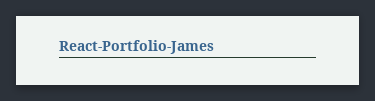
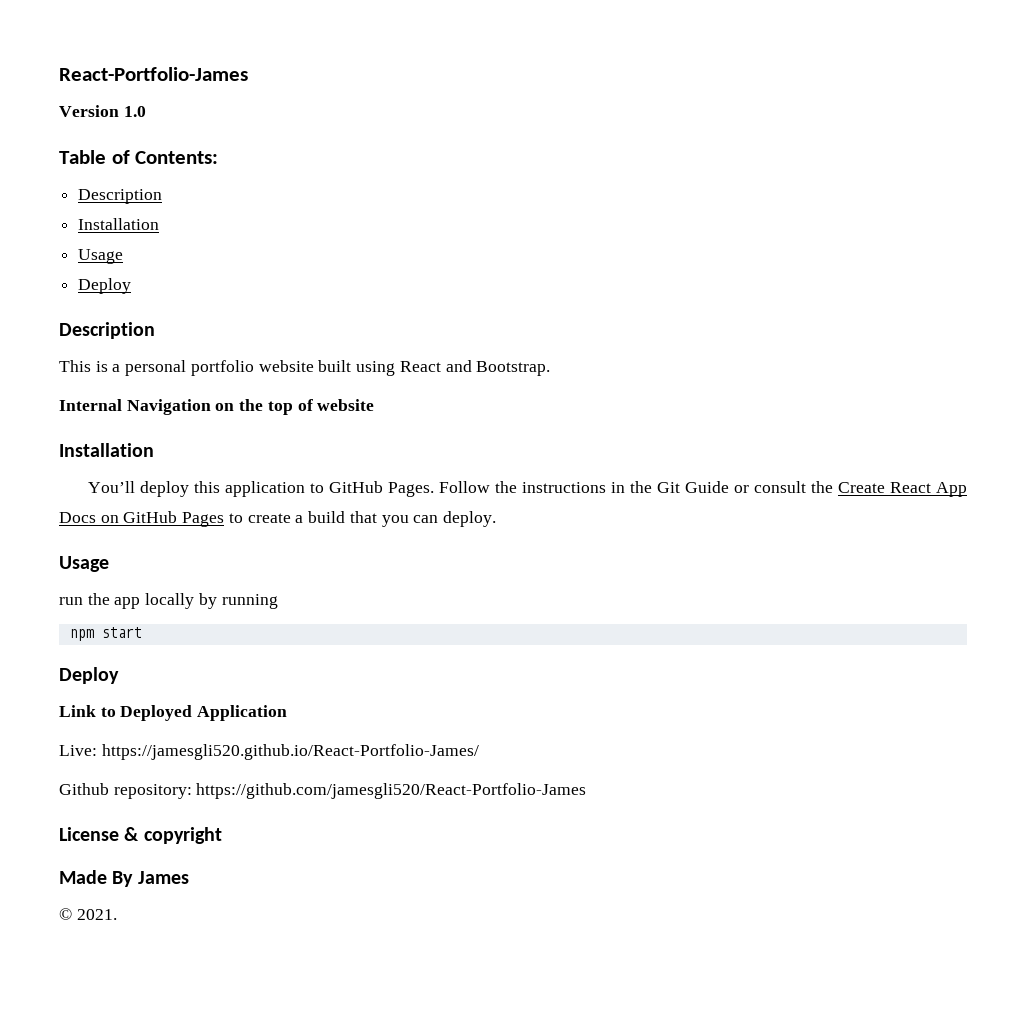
+ Version 1.0
+ Table of Contents:
+ Description
+ Installation
+ Usage
+ Deploy
+ Description
+ This is a personal portfolio website built using React and Bootstrap.
+ Internal Navigation on the top of website
+ Installation
+ You’ll deploy this application to GitHub Pages. Follow the instructions in the Git Guide or consult the Create React App Docs on GitHub Pages to create a build that you can deploy.
+ Usage
+ run the app locally by running
+ npm start
+ Deploy
+ Link to Deployed Application
+ Live: https://jamesgli520.github.io/React-Portfolio-James/
+ Github repository: https://github.com/jamesgli520/React-Portfolio-James
+ License & copyright
+ Made By James
+ © 2021.

